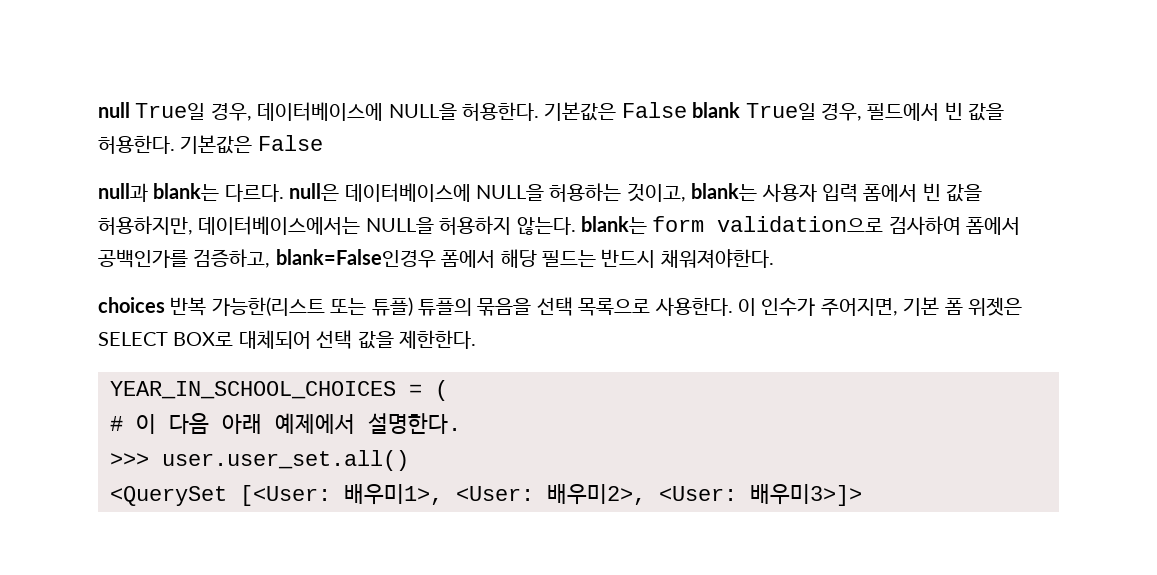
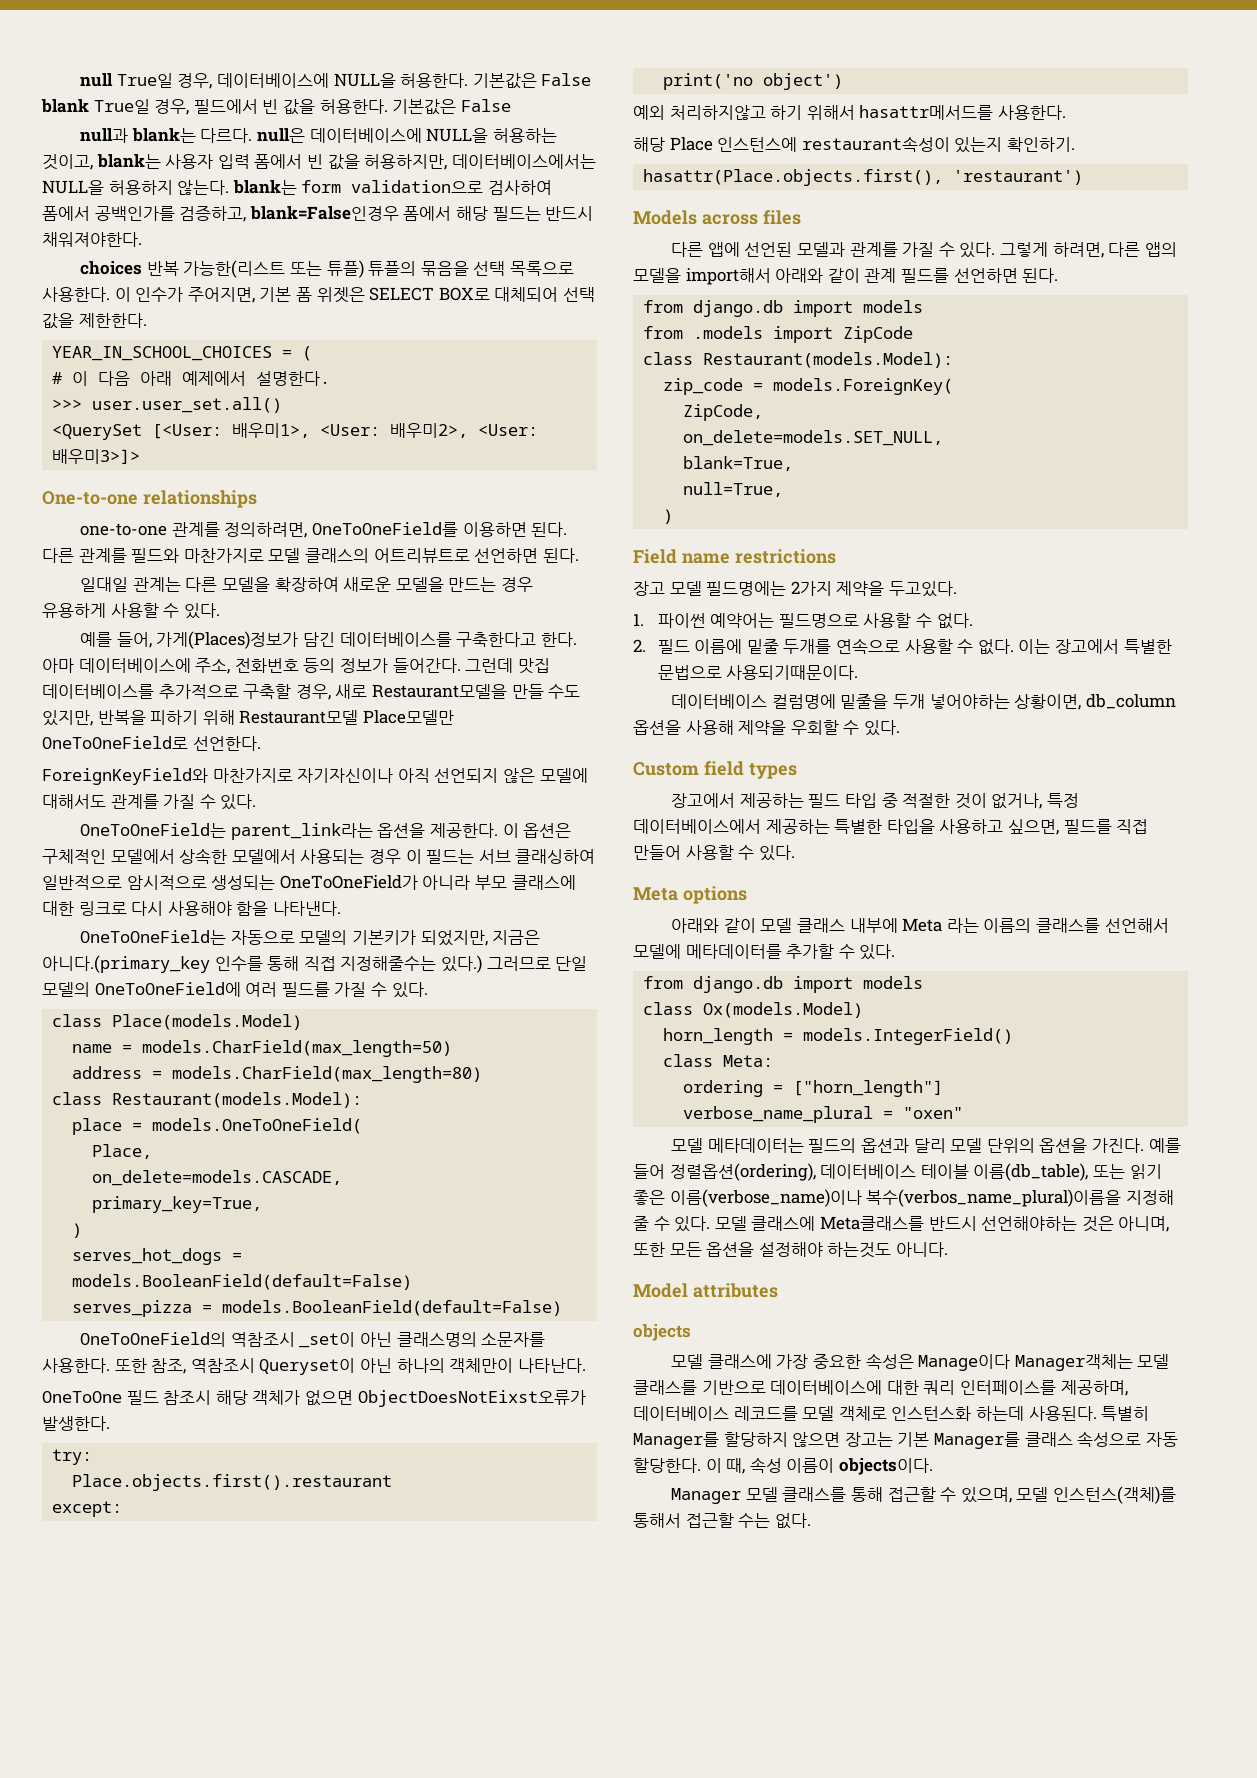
+ One-to-one relationships
+ one-to-one 관계를 정의하려면, OneToOneField를 이용하면 된다. 다른 관계를 필드와 마찬가지로 모델 클래스의 어트리뷰트로 선언하면 된다.
+ 일대일 관계는 다른 모델을 확장하여 새로운 모델을 만드는 경우 유용하게 사용할 수 있다.
+ 예를 들어, 가게(Places)정보가 담긴 데이터베이스를 구축한다고 한다. 아마 데이터베이스에 주소, 전화번호 등의 정보가 들어간다. 그런데 맛집 데이터베이스를 추가적으로 구축할 경우, 새로 Restaurant모델을 만들 수도 있지만, 반복을 피하기 위해 Restaurant모델 Place모델만 OneToOneField로 선언한다.
+ ForeignKeyField와 마찬가지로 자기자신이나 아직 선언되지 않은 모델에 대해서도 관계를 가질 수 있다.
+ OneToOneField는 parent_link라는 옵션을 제공한다. 이 옵션은 구체적인 모델에서 상속한 모델에서 사용되는 경우 이 필드는 서브 클래싱하여 일반적으로 암시적으로 생성되는 OneToOneField가 아니라 부모 클래스에 대한 링크로 다시 사용해야 함을 나타낸다.
+ OneToOneField는 자동으로 모델의 기본키가 되었지만, 지금은 아니다.(primary_key 인수를 통해 직접 지정해줄수는 있다.) 그러므로 단일 모델의 OneToOneField에 여러 필드를 가질 수 있다.
+ class Place(models.Model)
+ name = models.CharField(max_length=50)
+ address = models.CharField(max_length=80)
+ class Restaurant(models.Model):
+ place = models.OneToOneField(
+ Place,
+ on_delete=models.CASCADE,
+ primary_key=True,
+ )
+ serves_hot_dogs = models.BooleanField(default=False)
+ serves_pizza = models.BooleanField(default=False)
+ OneToOneField의 역참조시 _set이 아닌 클래스명의 소문자를 사용한다. 또한 참조, 역참조시 Queryset이 아닌 하나의 객체만이 나타난다.
+ OneToOne 필드 참조시 해당 객체가 없으면 ObjectDoesNotEixst오류가 발생한다.
+ try:
+ Place.objects.first().restaurant
+ except:
+ print('no object')
+ 예외 처리하지않고 하기 위해서 hasattr메서드를 사용한다.
+ 해당 Place 인스턴스에 restaurant속성이 있는지 확인하기.
+ hasattr(Place.objects.first(), 'restaurant')
+ Models across files
+ 다른 앱에 선언된 모델과 관계를 가질 수 있다. 그렇게 하려면, 다른 앱의 모델을 import해서 아래와 같이 관계 필드를 선언하면 된다.
+ from django.db import models
+ from .models import ZipCode
+ class Restaurant(models.Model):
+ zip_code = models.ForeignKey(
+ ZipCode,
+ on_delete=models.SET_NULL,
+ blank=True,
+ null=True,
+ )
+ Field name restrictions
+ 장고 모델 필드명에는 2가지 제약을 두고있다.
+ 1. 파이썬 예약어는 필드명으로 사용할 수 없다.
+ 2. 필드 이름에 밑줄 두개를 연속으로 사용할 수 없다. 이는 장고에서 특별한 문법으로 사용되기때문이다.
+ 데이터베이스 컬럼명에 밑줄을 두개 넣어야하는 상황이면, db_column 옵션을 사용해 제약을 우회할 수 있다.
+ Custom field types
+ 장고에서 제공하는 필드 타입 중 적절한 것이 없거나, 특정 데이터베이스에서 제공하는 특별한 타입을 사용하고 싶으면, 필드를 직접 만들어 사용할 수 있다.
+ Meta options
+ 아래와 같이 모델 클래스 내부에 Meta 라는 이름의 클래스를 선언해서 모델에 메타데이터를 추가할 수 있다.
+ from django.db import models
+ class Ox(models.Model)
+ horn_length = models.IntegerField()
+ class Meta:
+ ordering = ["horn_length"]
+ verbose_name_plural = "oxen"
+ 모델 메타데이터는 필드의 옵션과 달리 모델 단위의 옵션을 가진다. 예를 들어 정렬옵션(ordering), 데이터베이스 테이블 이름(db_table), 또는 읽기 좋은 이름(verbose_name)이나 복수(verbos_name_plural)이름을 지정해 줄 수 있다. 모델 클래스에 Meta클래스를 반드시 선언해야하는 것은 아니며, 또한 모든 옵션을 설정해야 하는것도 아니다.
+ Model attributes
+ objects
+ 모델 클래스에 가장 중요한 속성은 Manage이다 Manager객체는 모델 클래스를 기반으로 데이터베이스에 대한 쿼리 인터페이스를 제공하며, 데이터베이스 레코드를 모델 객체로 인스턴스화 하는데 사용된다. 특별히 Manager를 할당하지 않으면 장고는 기본 Manager를 클래스 속성으로 자동 할당한다. 이 때, 속성 이름이 objects이다.
+ Manager 모델 클래스를 통해 접근할 수 있으며, 모델 인스턴스(객체)를 통해서 접근할 수는 없다.

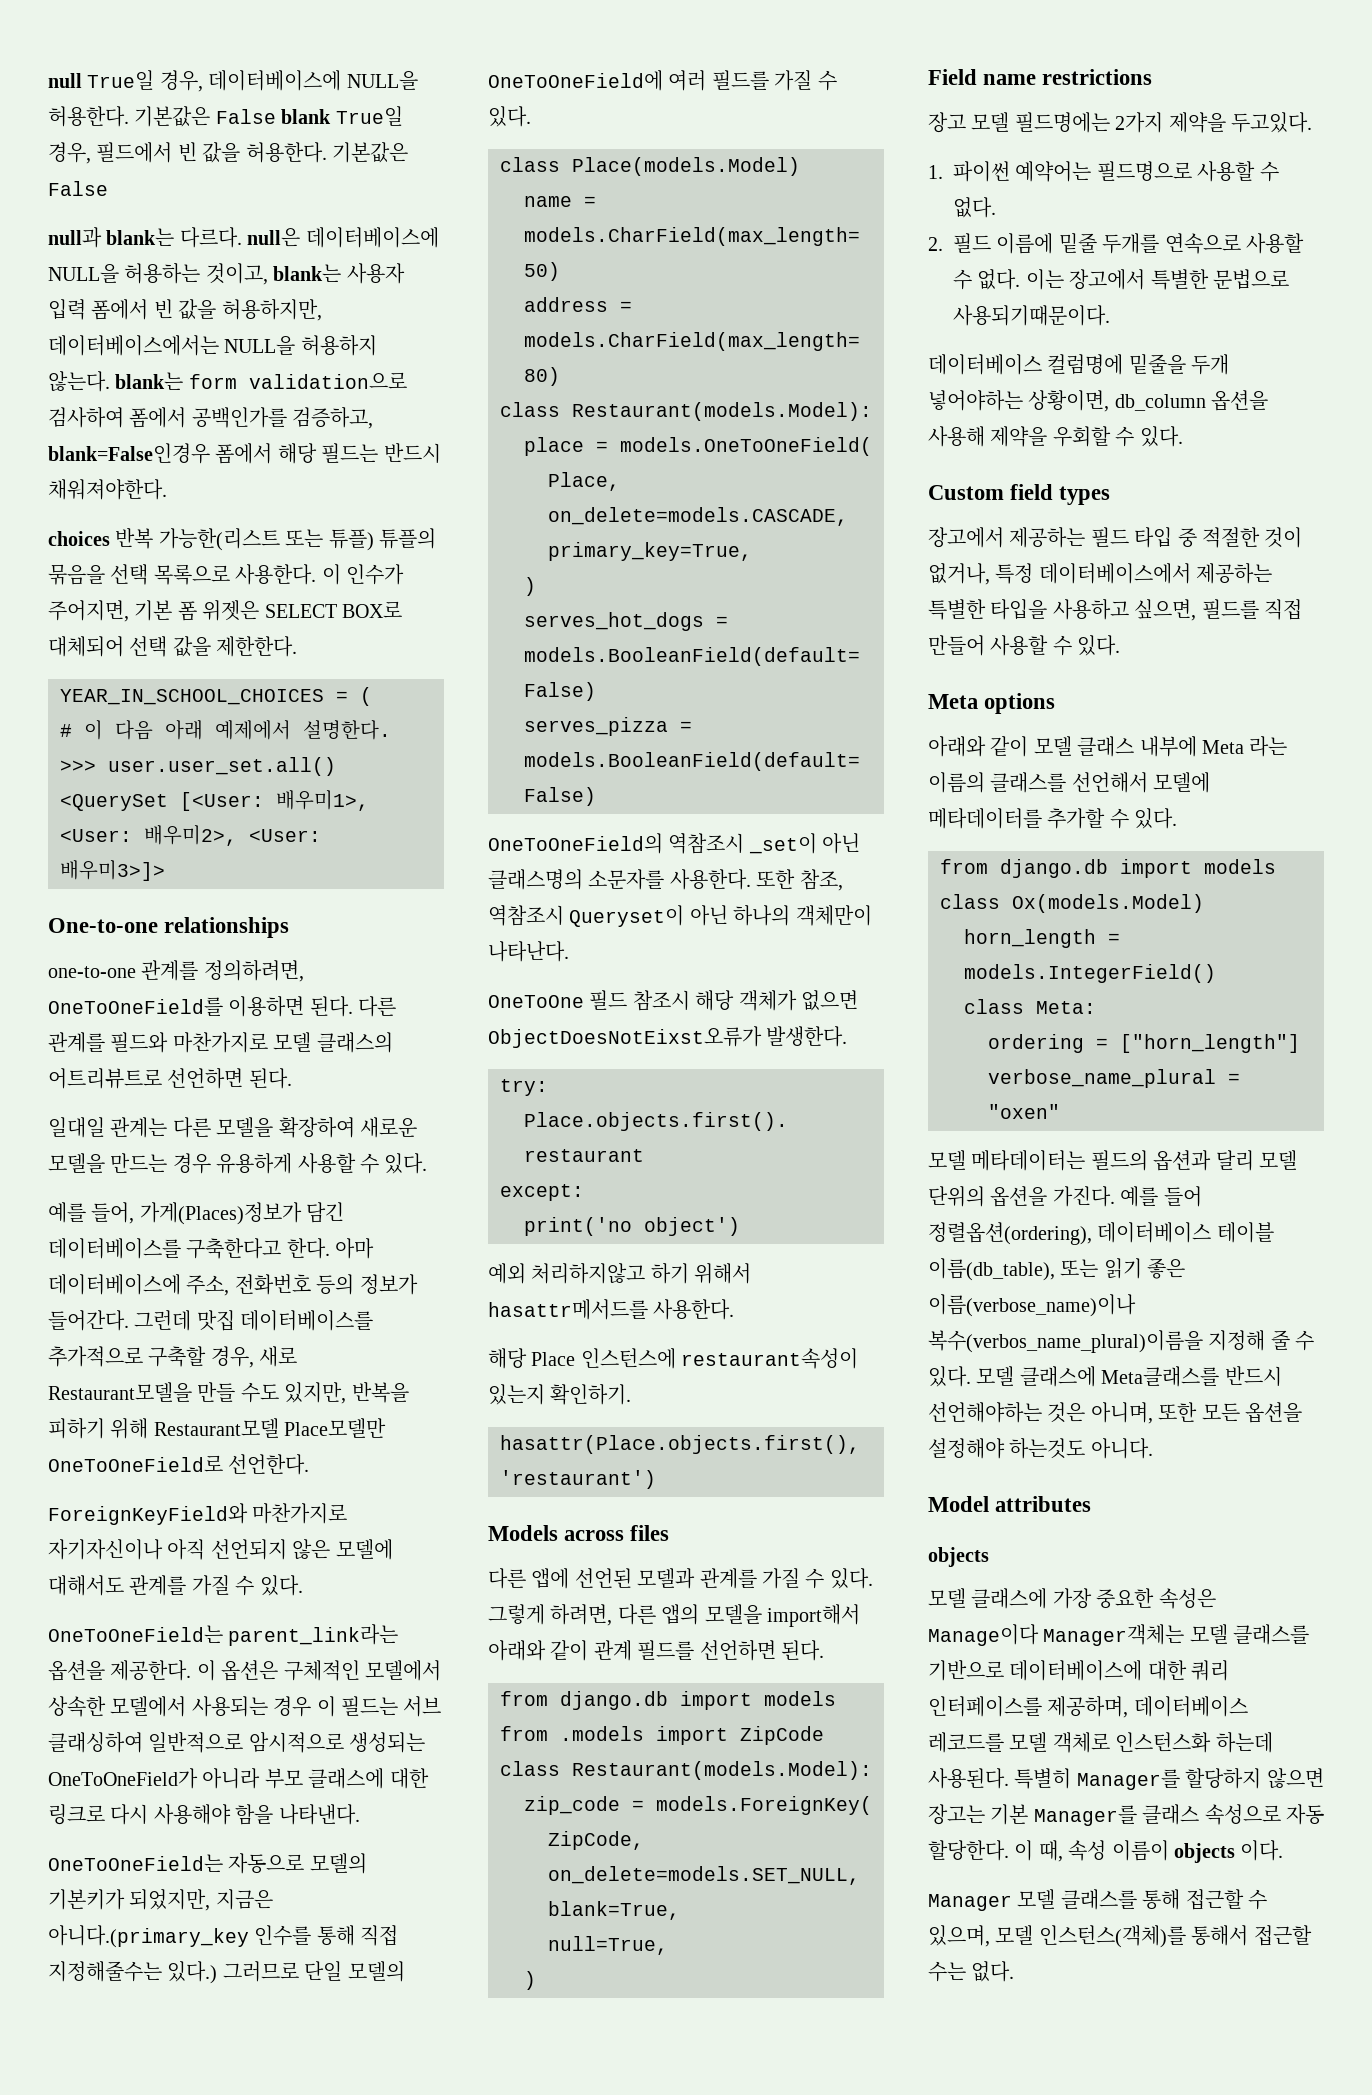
- 이 때, 속성 이름이 objects이다.
+ 이 때, 속성 이름이 objects 이다.

